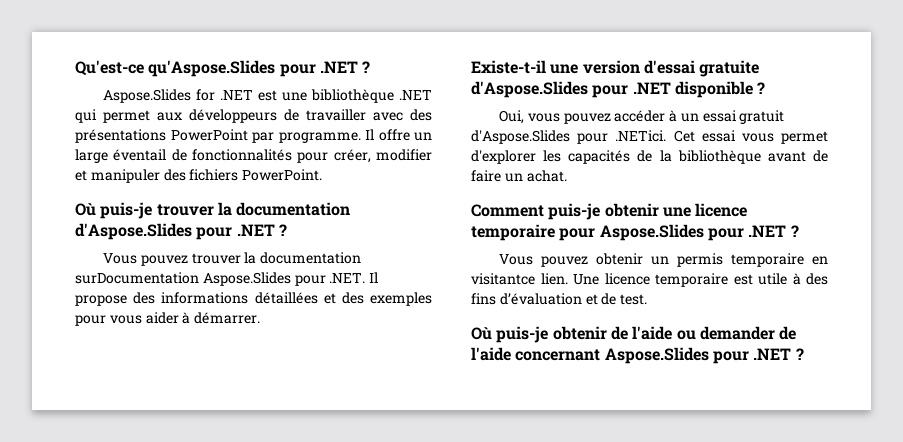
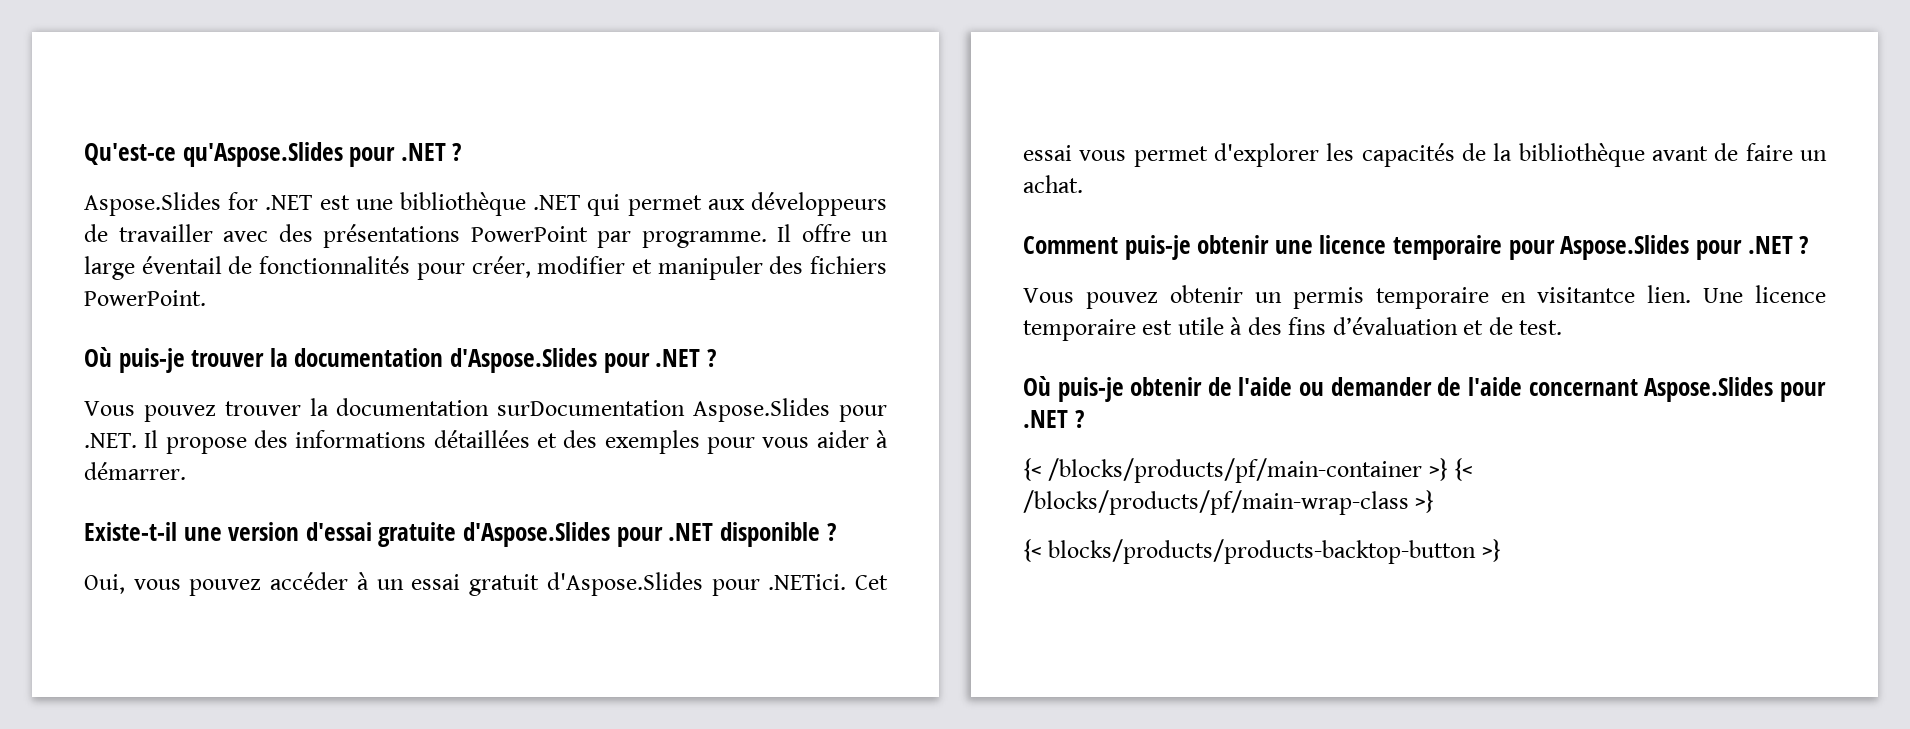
+ {< /blocks/products/pf/main-container >} {< /blocks/products/pf/main-wrap-class >}
+ {< blocks/products/products-backtop-button >}

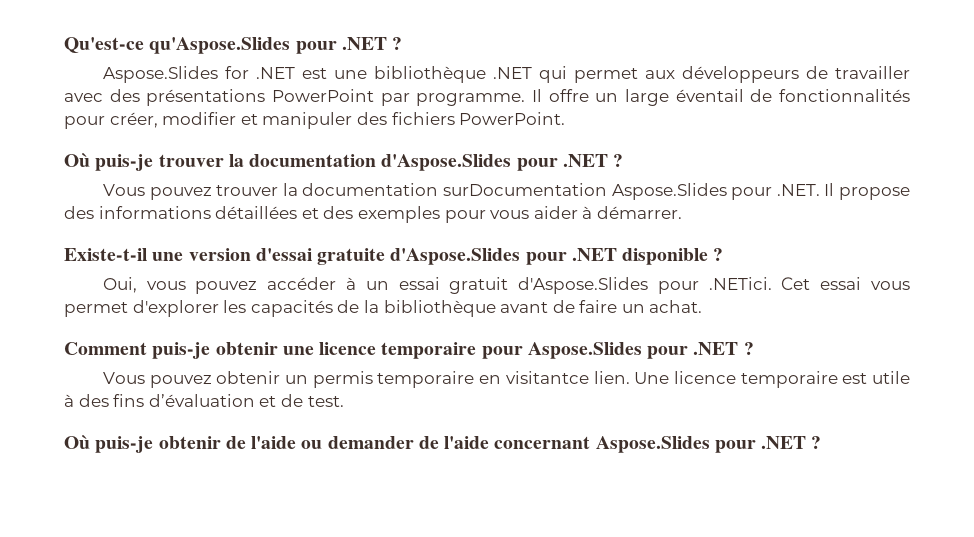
- {< /blocks/products/pf/main-container >} {< /blocks/products/pf/main-wrap-class >}
- {< blocks/products/products-backtop-button >}

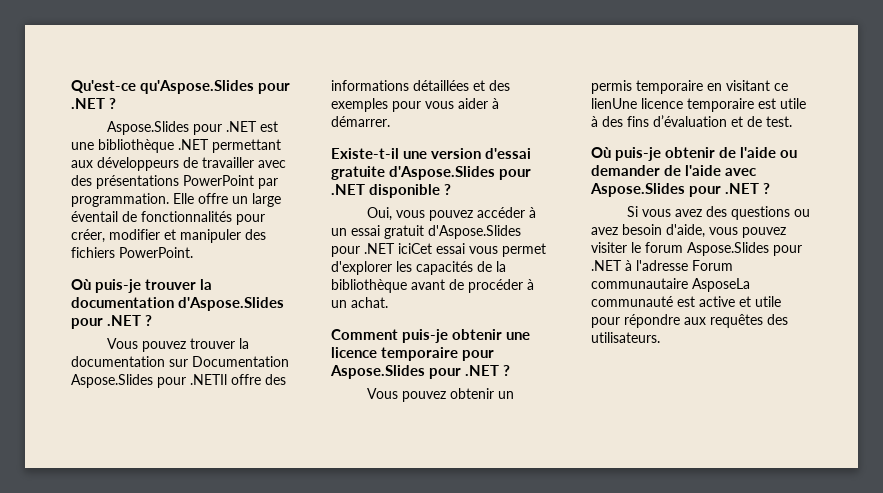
- Aspose.Slides for .NET est une bibliothèque .NET qui permet aux développeurs de travailler avec des présentations PowerPoint par programme. Il offre un large éventail de fonctionnalités pour créer, modifier et manipuler des fichiers PowerPoint.
+ Aspose.Slides pour .NET est une bibliothèque .NET permettant aux développeurs de travailler avec des présentations PowerPoint par programmation. Elle offre un large éventail de fonctionnalités pour créer, modifier et manipuler des fichiers PowerPoint.
- Vous pouvez trouver la documentation surDocumentation Aspose.Slides pour .NET. Il propose des informations détaillées et des exemples pour vous aider à démarrer.
+ Vous pouvez trouver la documentation sur Documentation Aspose.Slides pour .NETIl offre des informations détaillées et des exemples pour vous aider à démarrer.
- Oui, vous pouvez accéder à un essai gratuit d'Aspose.Slides pour .NETici. Cet essai vous permet d'explorer les capacités de la bibliothèque avant de faire un achat.
+ Oui, vous pouvez accéder à un essai gratuit d'Aspose.Slides pour .NET iciCet essai vous permet d'explorer les capacités de la bibliothèque avant de procéder à un achat.
- Vous pouvez obtenir un permis temporaire en visitantce lien. Une licence temporaire est utile à des fins d’évaluation et de test.
+ Vous pouvez obtenir un permis temporaire en visitant ce lienUne licence temporaire est utile à des fins d’évaluation et de test.
- Où puis-je obtenir de l'aide ou demander de l'aide concernant Aspose.Slides pour .NET ?
+ Où puis-je obtenir de l'aide ou demander de l'aide avec Aspose.Slides pour .NET ?
+ Si vous avez des questions ou avez besoin d'aide, vous pouvez visiter le forum Aspose.Slides pour .NET à l'adresse Forum communautaire AsposeLa communauté est active et utile pour répondre aux requêtes des utilisateurs.

